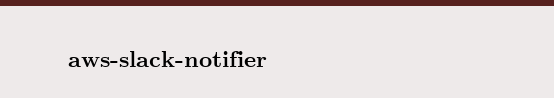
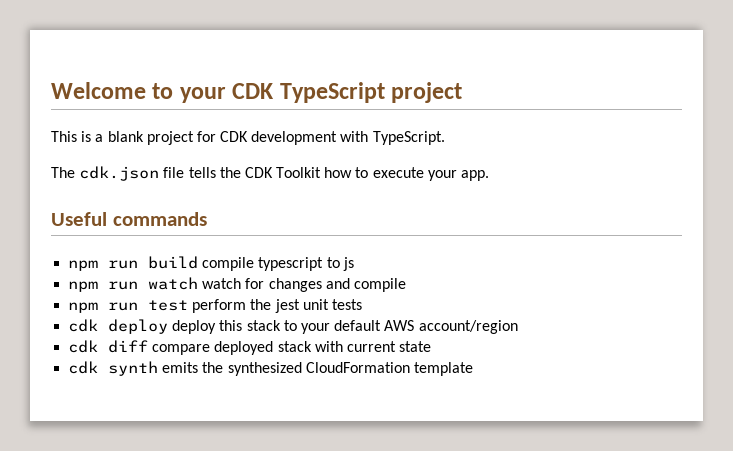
- aws-slack-notifier
+ Welcome to your CDK TypeScript project
+ This is a blank project for CDK development with TypeScript.
+ The cdk.json file tells the CDK Toolkit how to execute your app.
+ Useful commands
+ npm run build compile typescript to js
+ npm run watch watch for changes and compile
+ npm run test perform the jest unit tests
+ cdk deploy deploy this stack to your default AWS account/region
+ cdk diff compare deployed stack with current state
+ cdk synth emits the synthesized CloudFormation template

